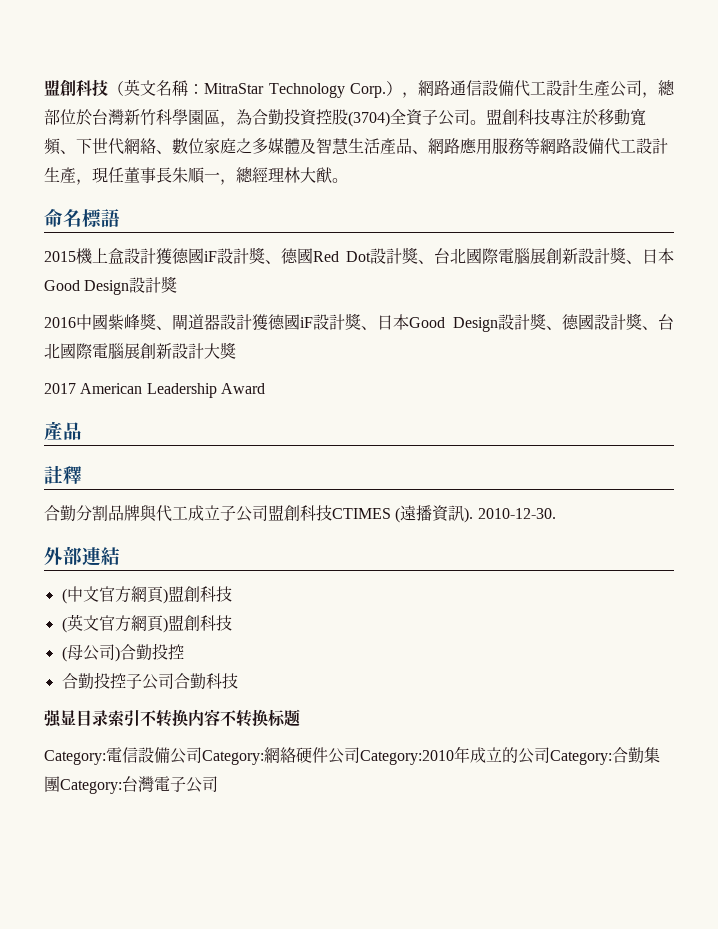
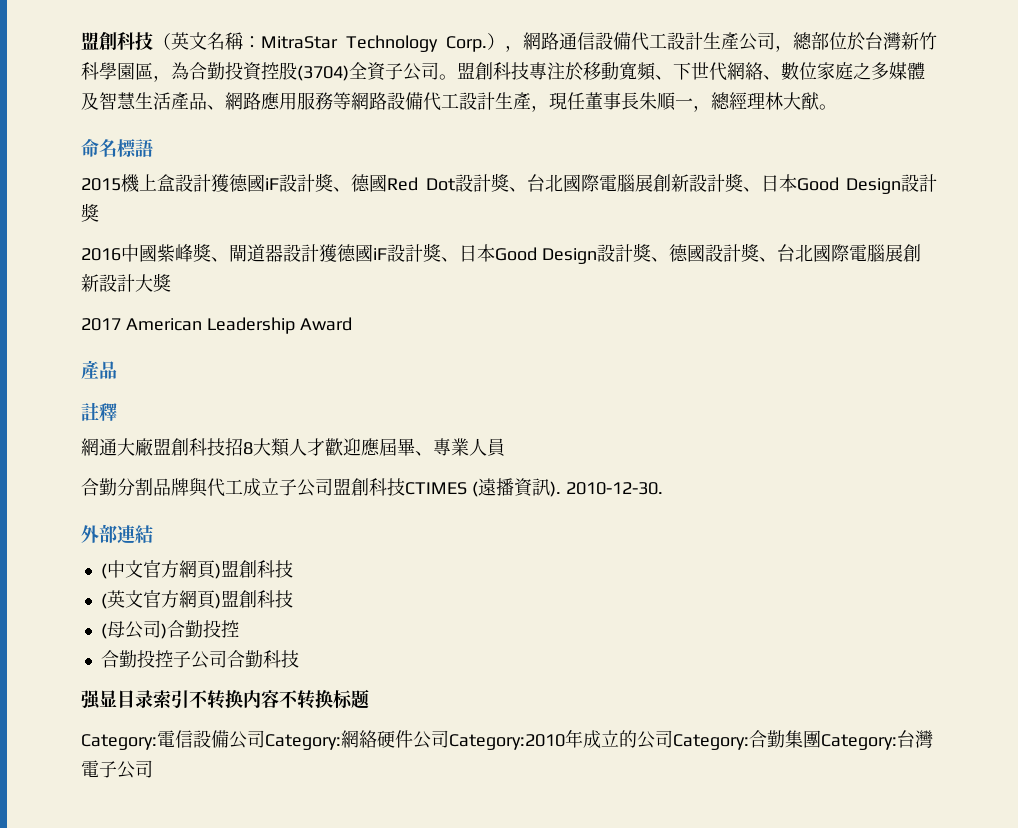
+ 網通大廠盟創科技招8大類人才歡迎應屆畢、專業人員

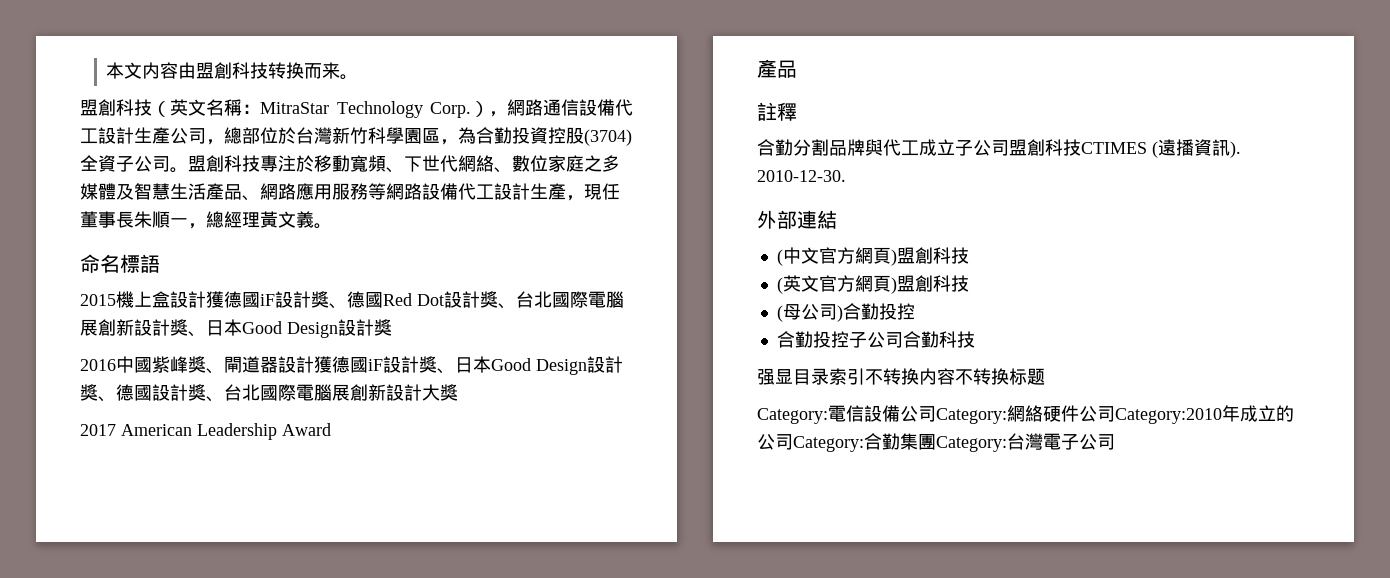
+ 本文内容由盟創科技转换而来。
- 盟創科技專注於移動寬頻、下世代網絡、數位家庭之多媒體及智慧生活產品、網路應用服務等網路設備代工設計生產，現任董事長朱順一，總經理林大猷。
+ 盟創科技專注於移動寬頻、下世代網絡、數位家庭之多媒體及智慧生活產品、網路應用服務等網路設備代工設計生產，現任董事長朱順一，總經理黃文義。
- 網通大廠盟創科技招8大類人才歡迎應屆畢、專業人員

